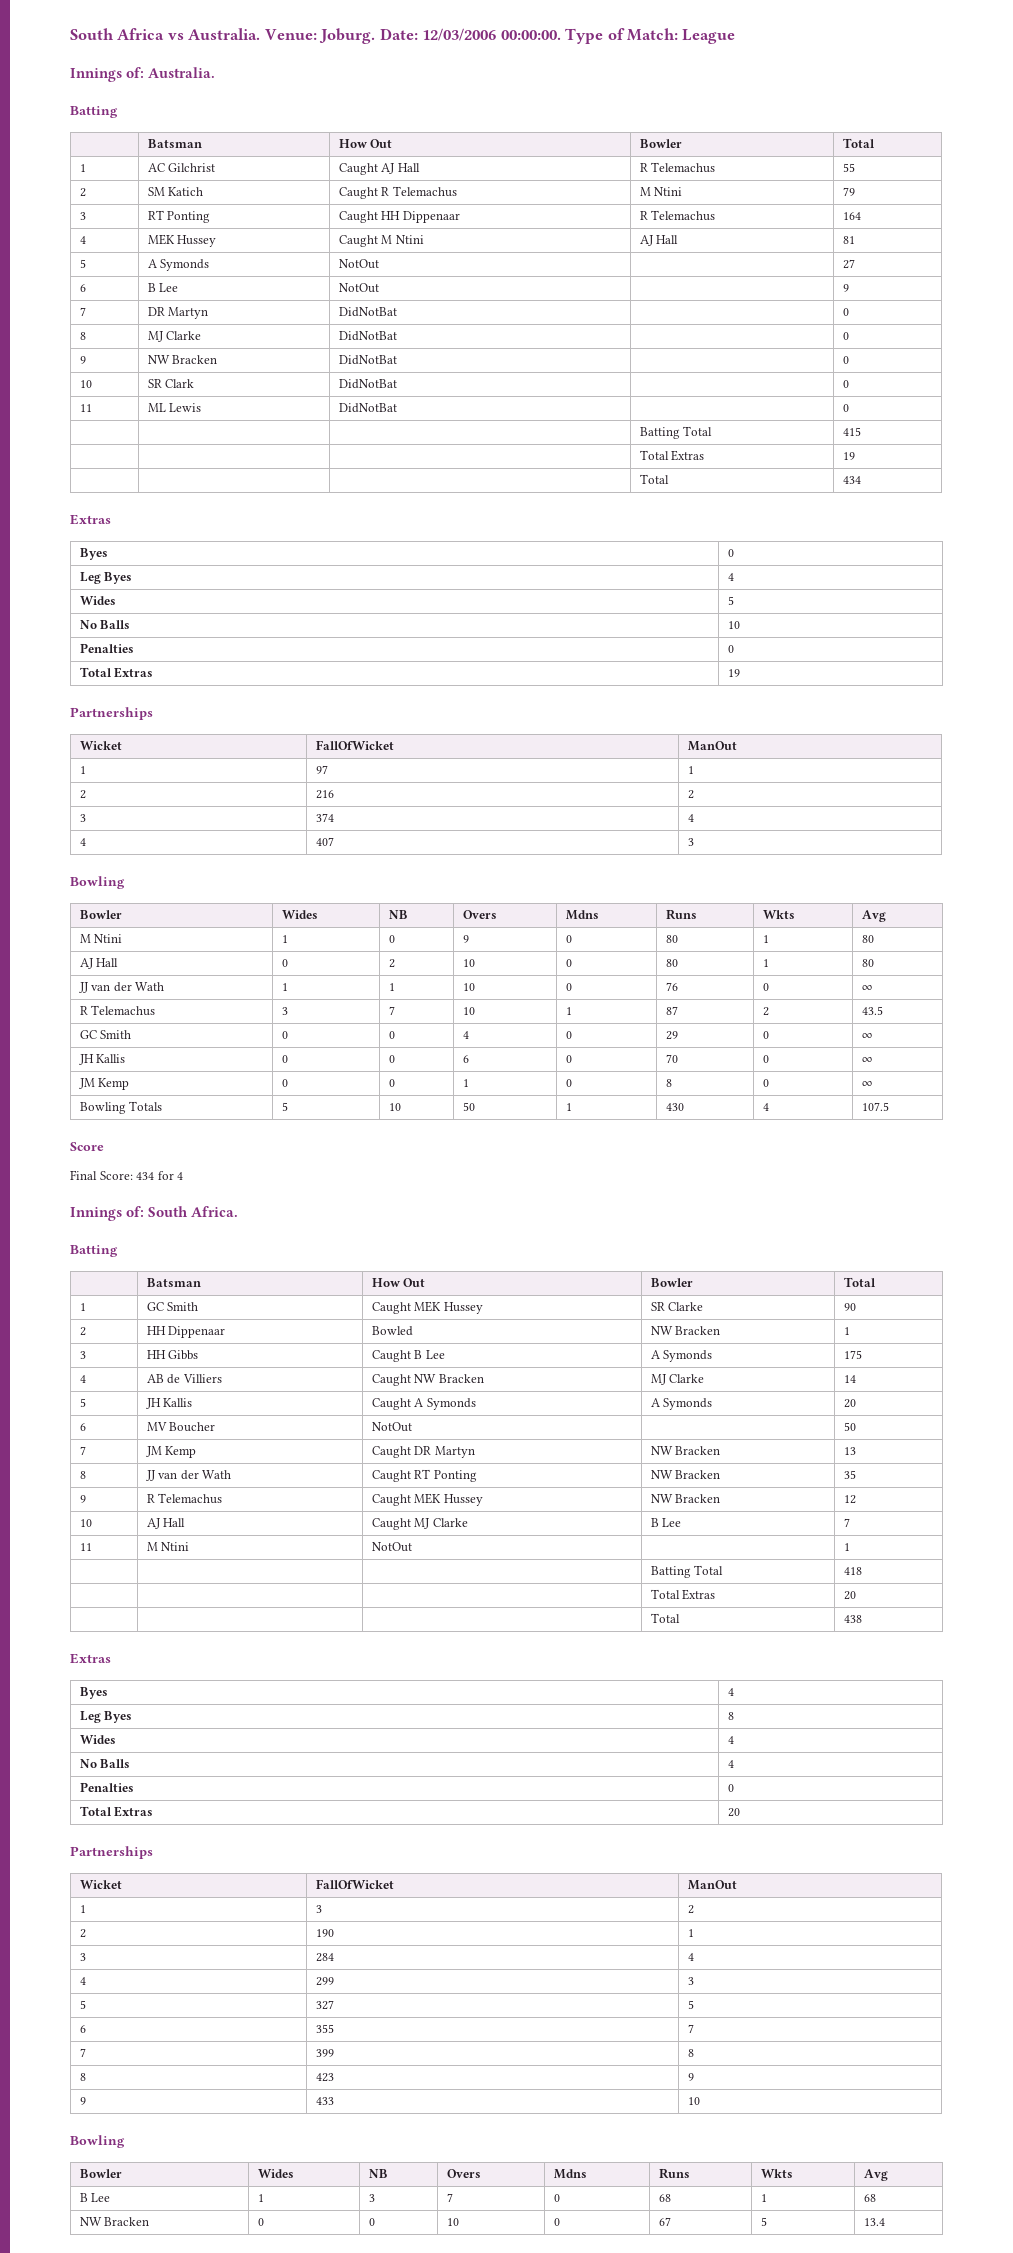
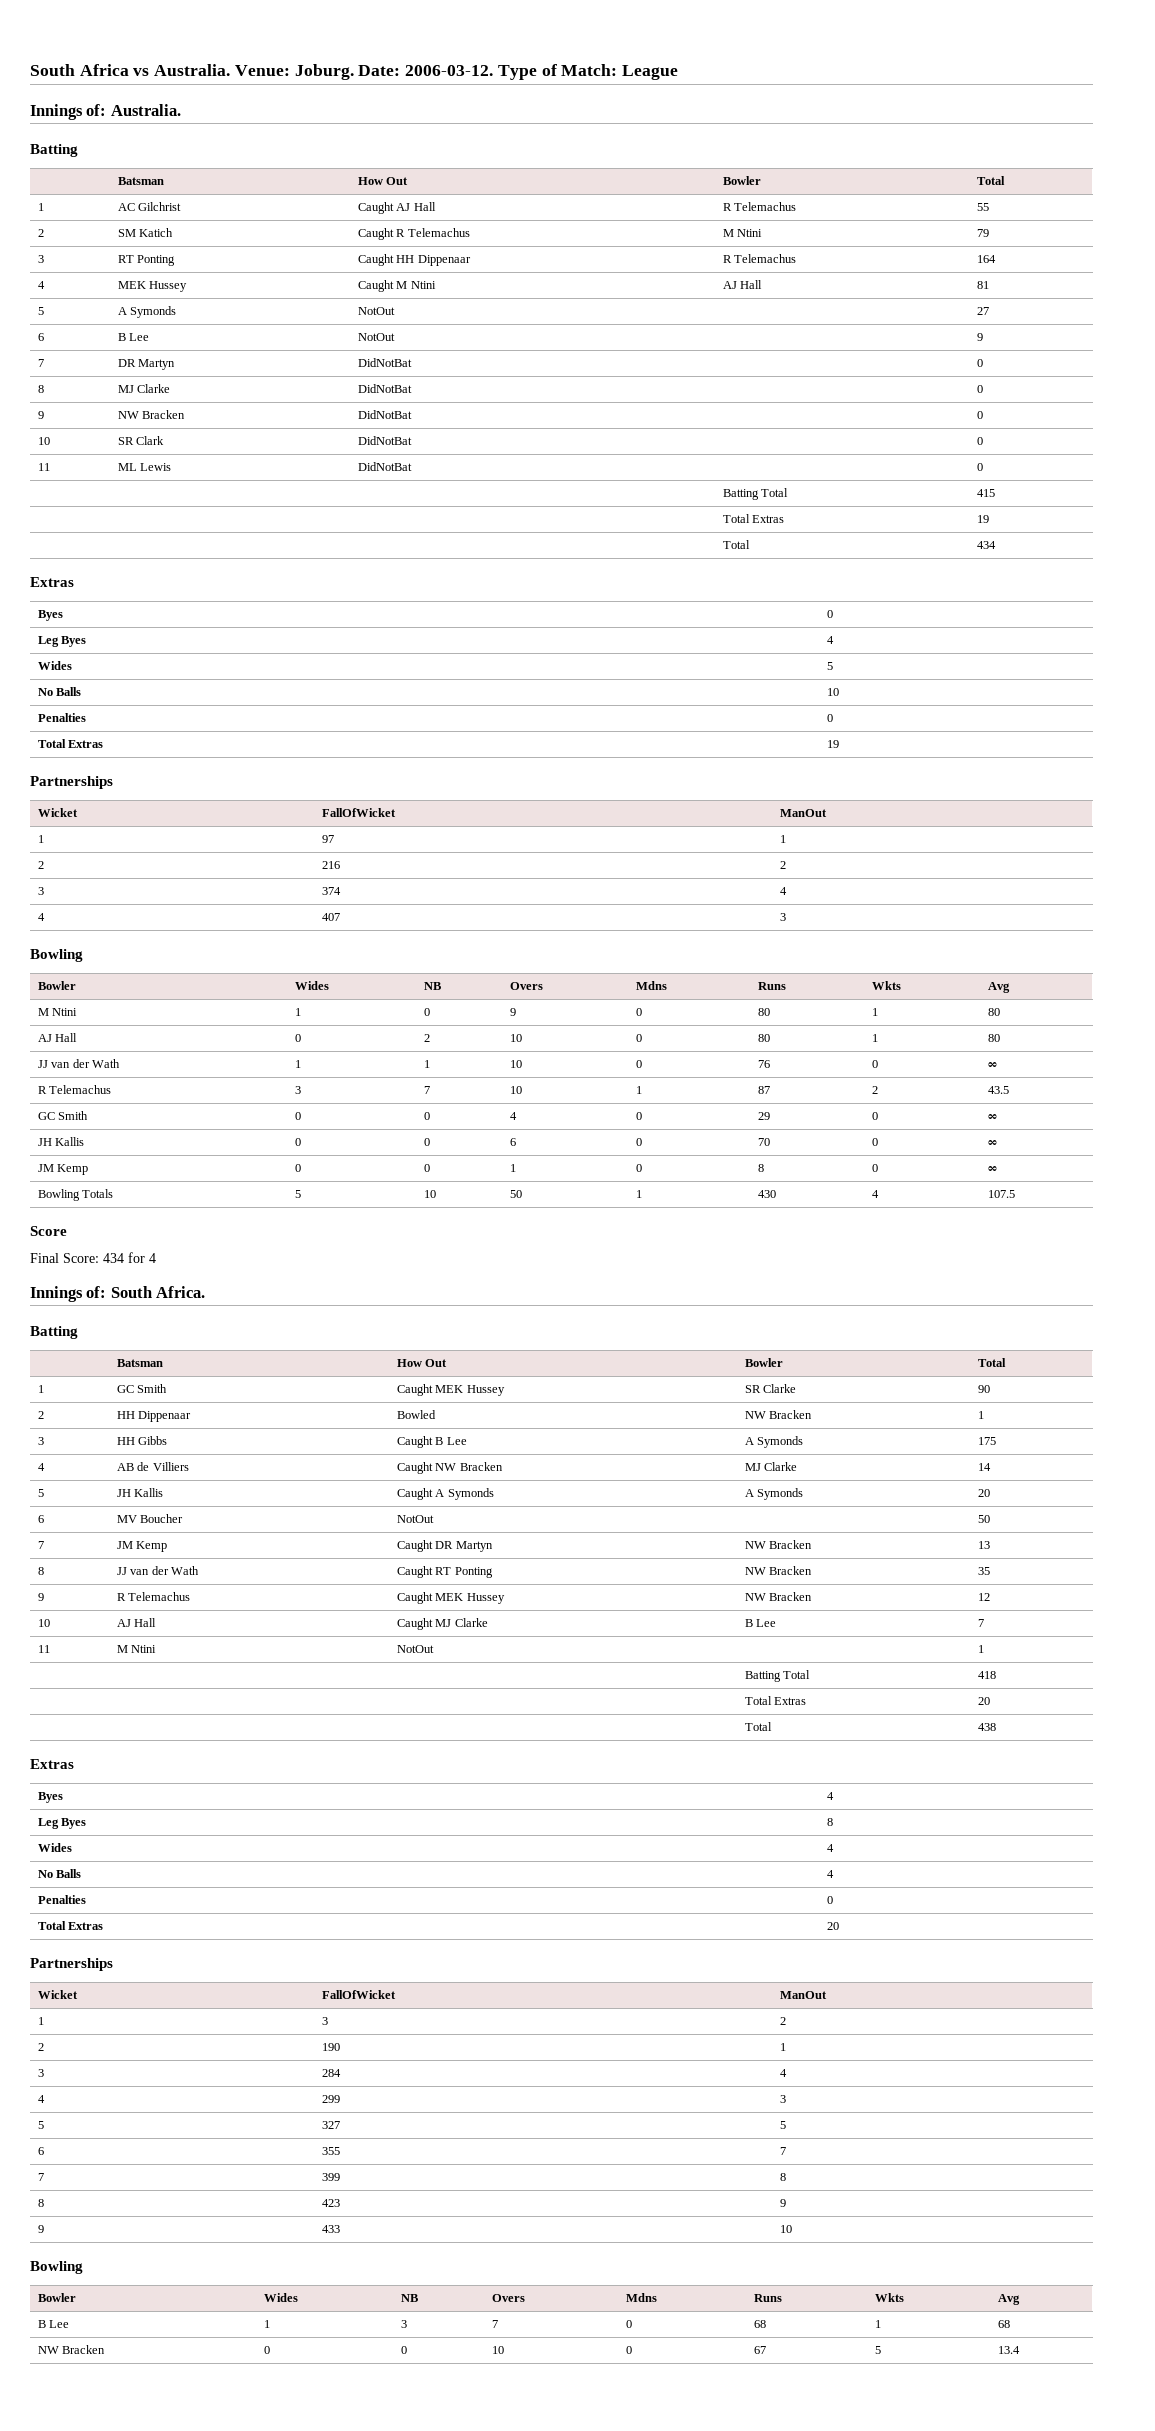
- Date: 12/03/2006 00:00:00.
+ Date: 2006-03-12.

